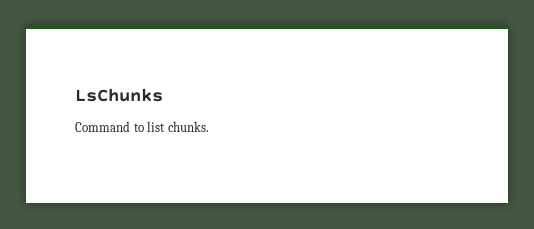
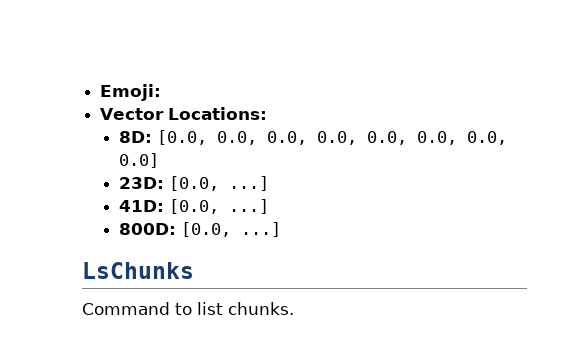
+ Emoji:
+ Vector Locations:
+ 8D: [0.0, 0.0, 0.0, 0.0, 0.0, 0.0, 0.0, 0.0]
+ 23D: [0.0, ...]
+ 41D: [0.0, ...]
+ 800D: [0.0, ...]

